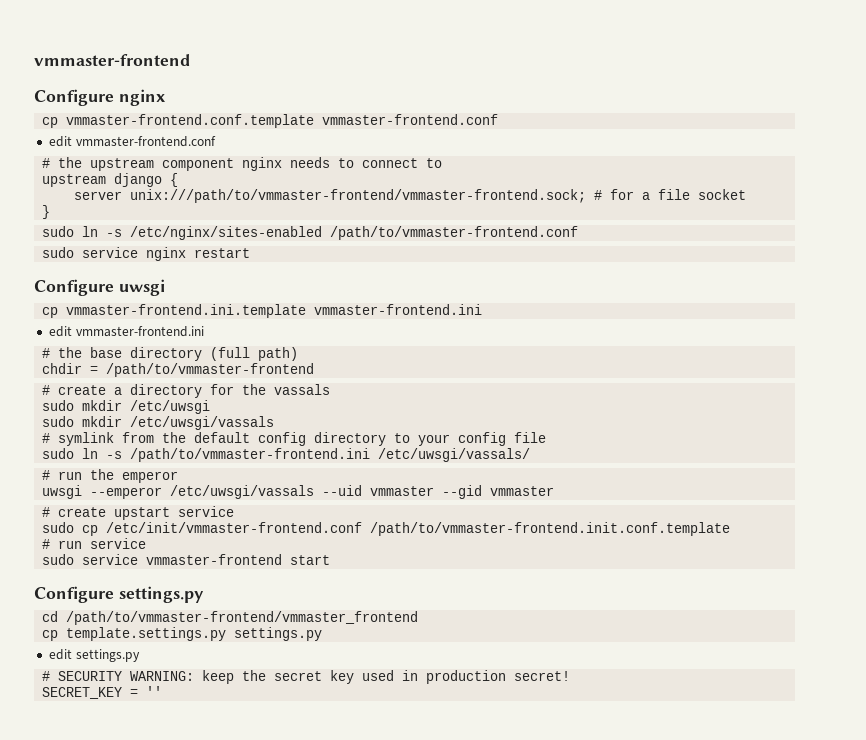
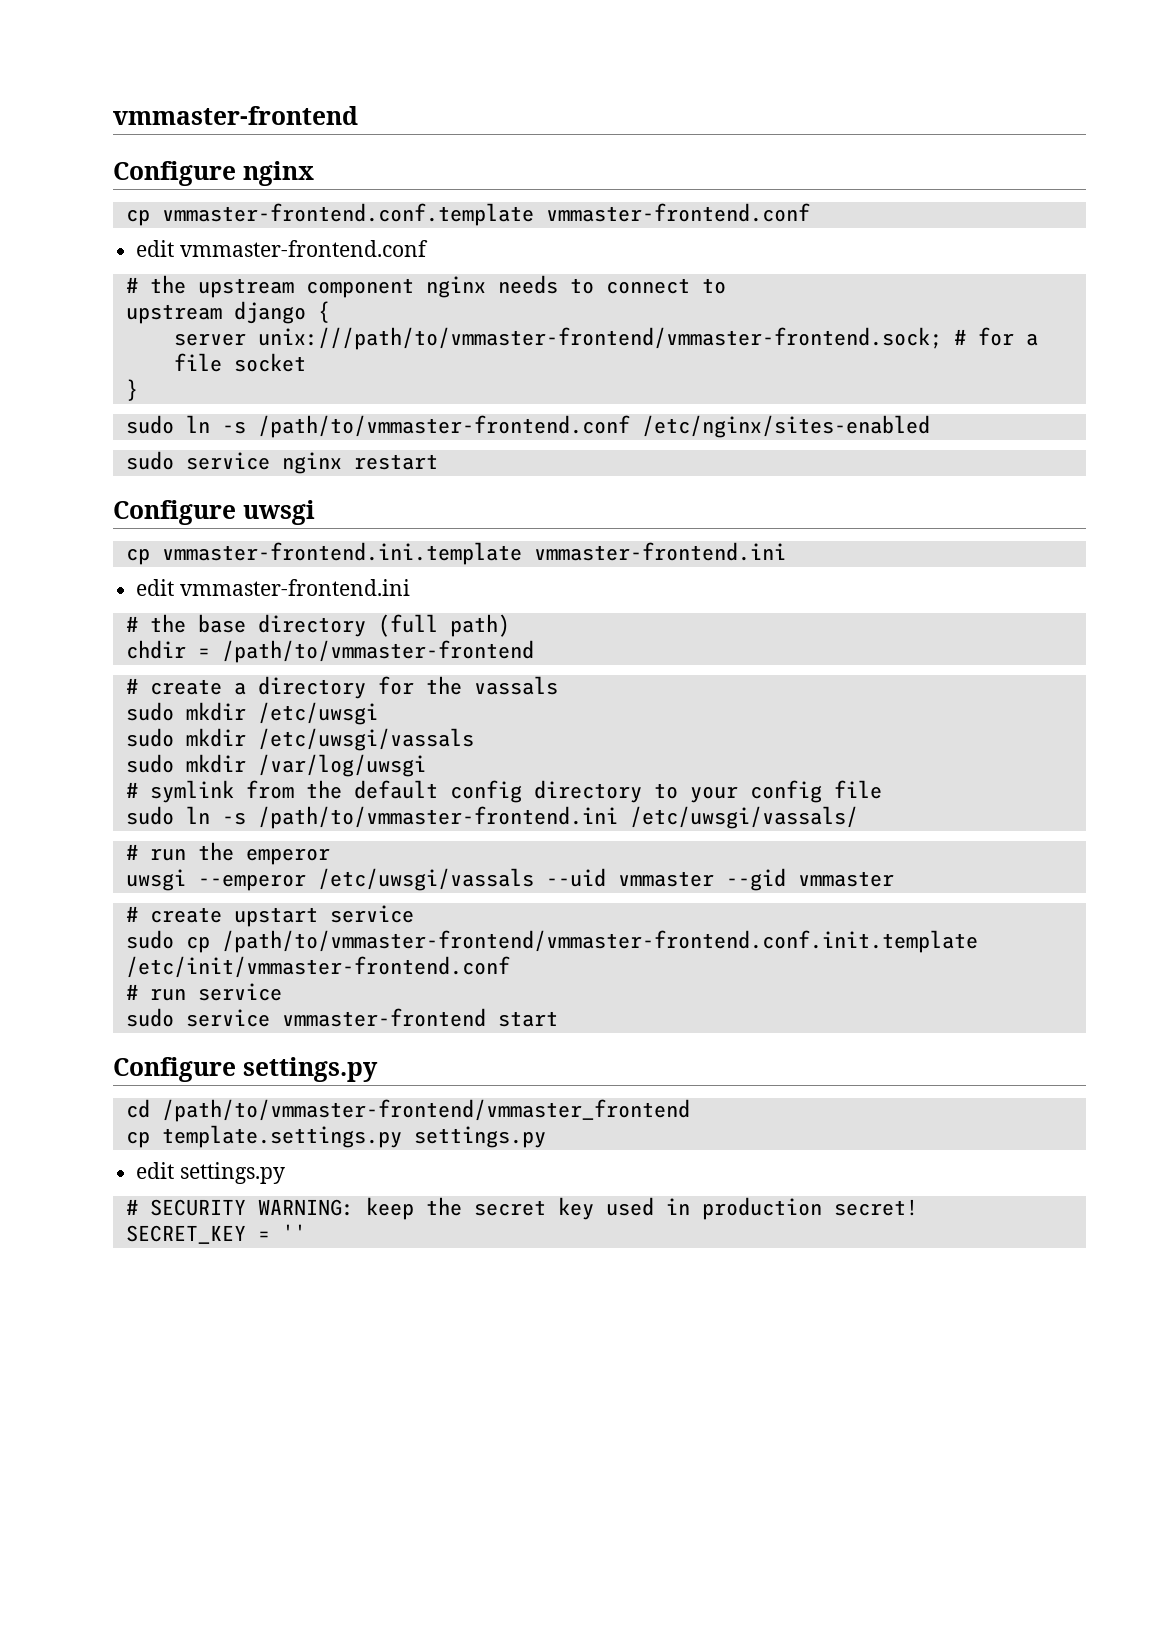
- sudo ln -s /etc/nginx/sites-enabled /path/to/vmmaster-frontend.conf
+ sudo ln -s /path/to/vmmaster-frontend.conf /etc/nginx/sites-enabled
+ sudo mkdir /var/log/uwsgi
- sudo cp /etc/init/vmmaster-frontend.conf /path/to/vmmaster-frontend.init.conf.template
+ sudo cp /path/to/vmmaster-frontend/vmmaster-frontend.conf.init.template /etc/init/vmmaster-frontend.conf

